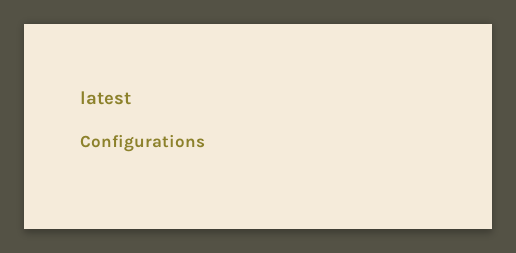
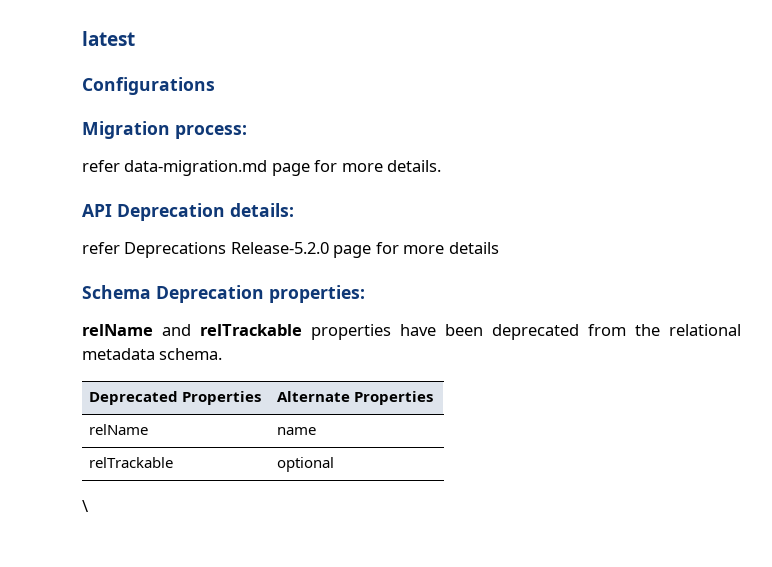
+ Migration process:
+ refer data-migration.md page for more details.
+ API Deprecation details:
+ refer Deprecations Release-5.2.0 page for more details
+ Schema Deprecation properties:
+ relName and relTrackable properties have been deprecated from the relational metadata schema.
+ Deprecated Properties | Alternate Properties
+ relName | name
+ relTrackable | optional
+ \

